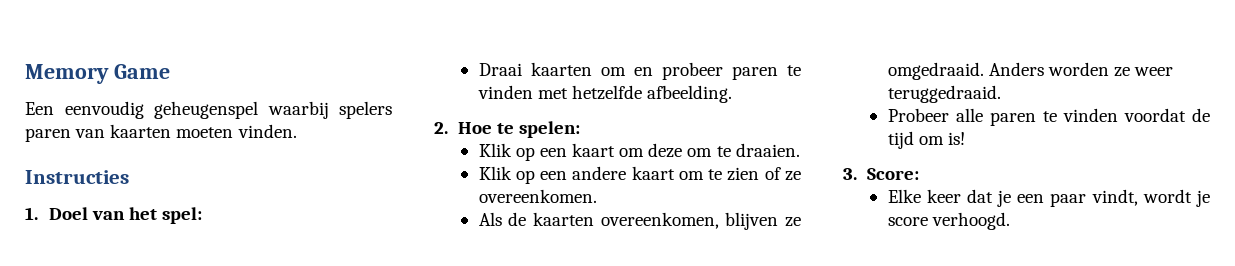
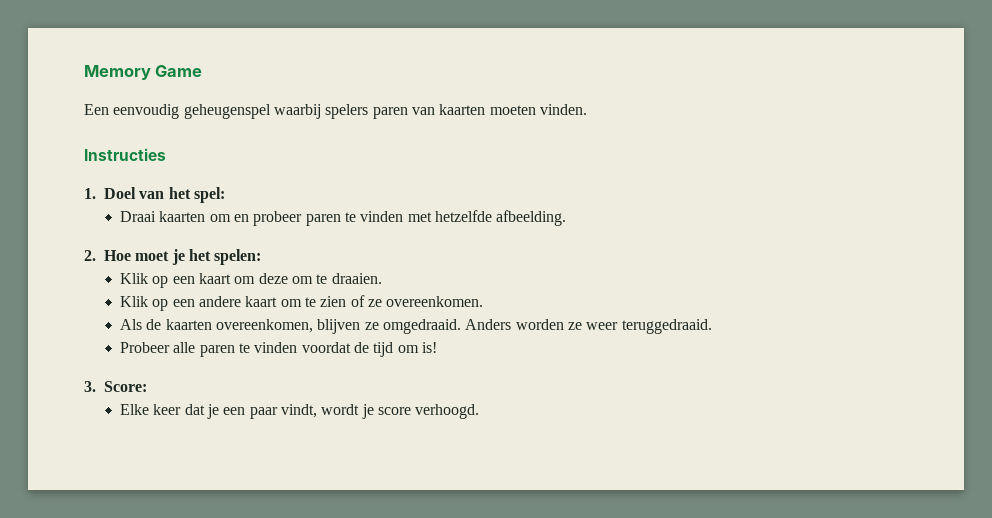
- 2. Hoe te spelen:
+ 2. Hoe moet je het spelen:

